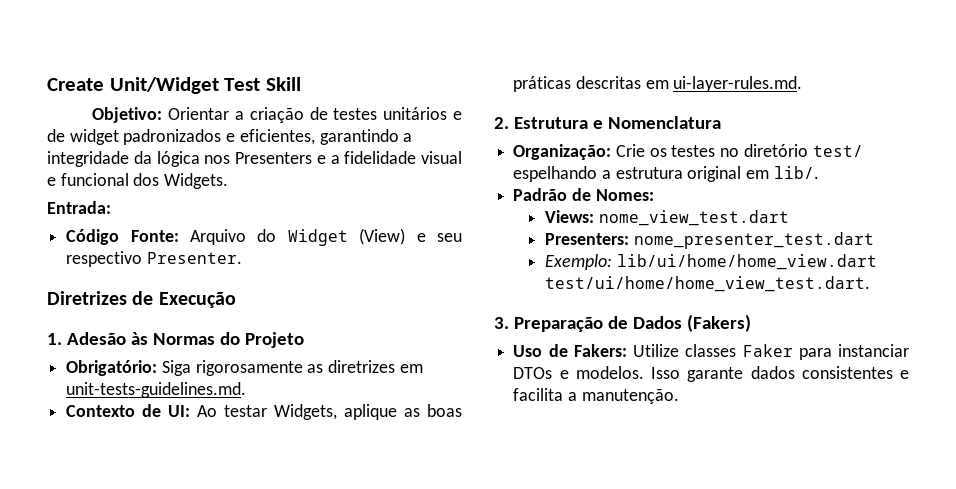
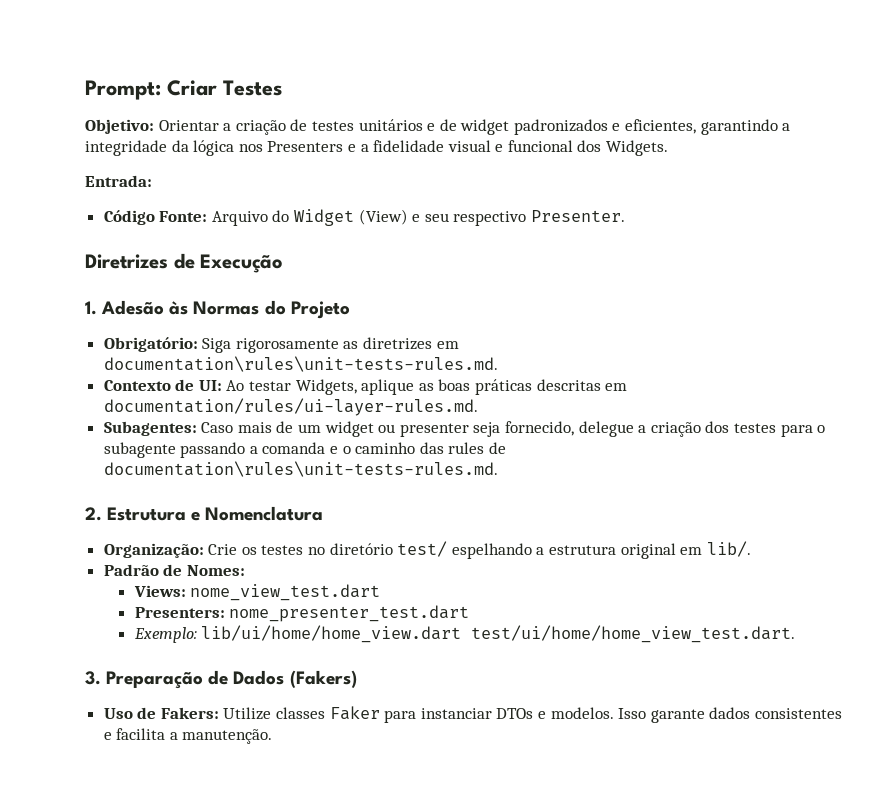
- Create Unit/Widget Test Skill
+ Prompt: Criar Testes
- Obrigatório: Siga rigorosamente as diretrizes em unit-tests-guidelines.md.
+ Obrigatório: Siga rigorosamente as diretrizes em documentation\rules\unit-tests-rules.md.
- Contexto de UI: Ao testar Widgets, aplique as boas práticas descritas em ui-layer-rules.md.
+ Contexto de UI: Ao testar Widgets, aplique as boas práticas descritas em documentation/rules/ui-layer-rules.md.
+ Subagentes: Caso mais de um widget ou presenter seja fornecido, delegue a criação dos testes para o subagente passando a comanda e o caminho das rules de documentation\rules\unit-tests-rules.md.

